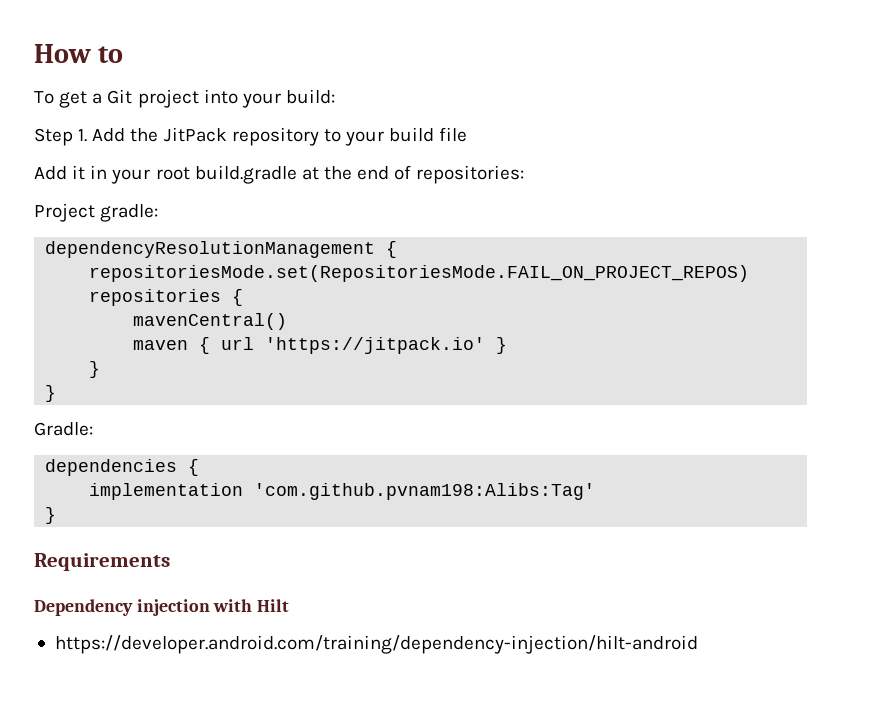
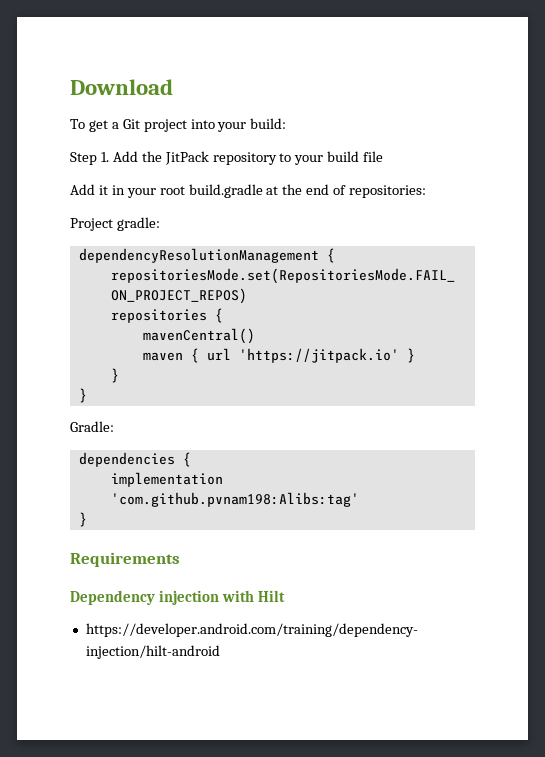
- How to
+ Download
- implementation 'com.github.pvnam198:Alibs:Tag'
+ implementation 'com.github.pvnam198:Alibs:tag'

